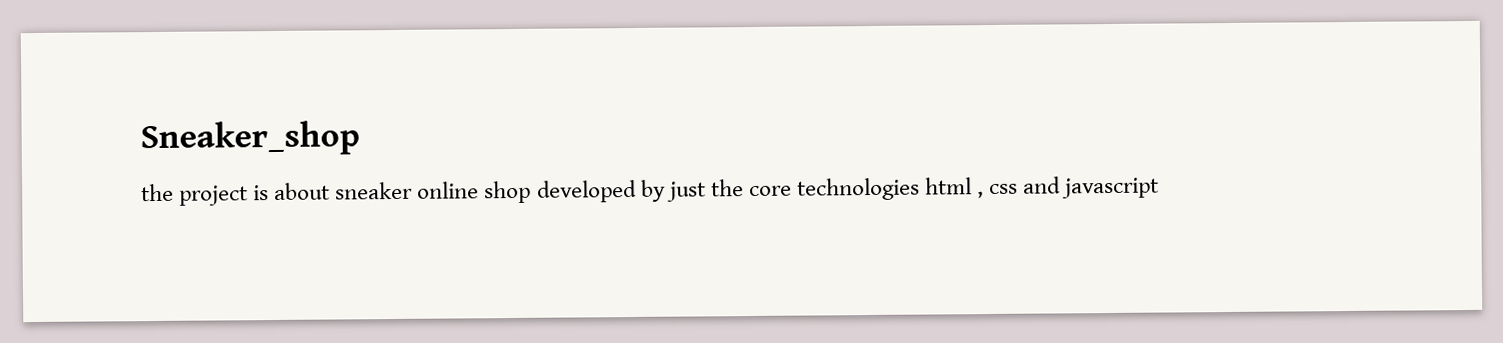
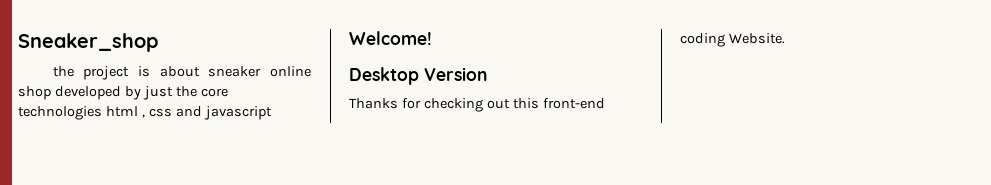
+ Welcome!
+ Desktop Version
+ Thanks for checking out this front-end coding Website.

